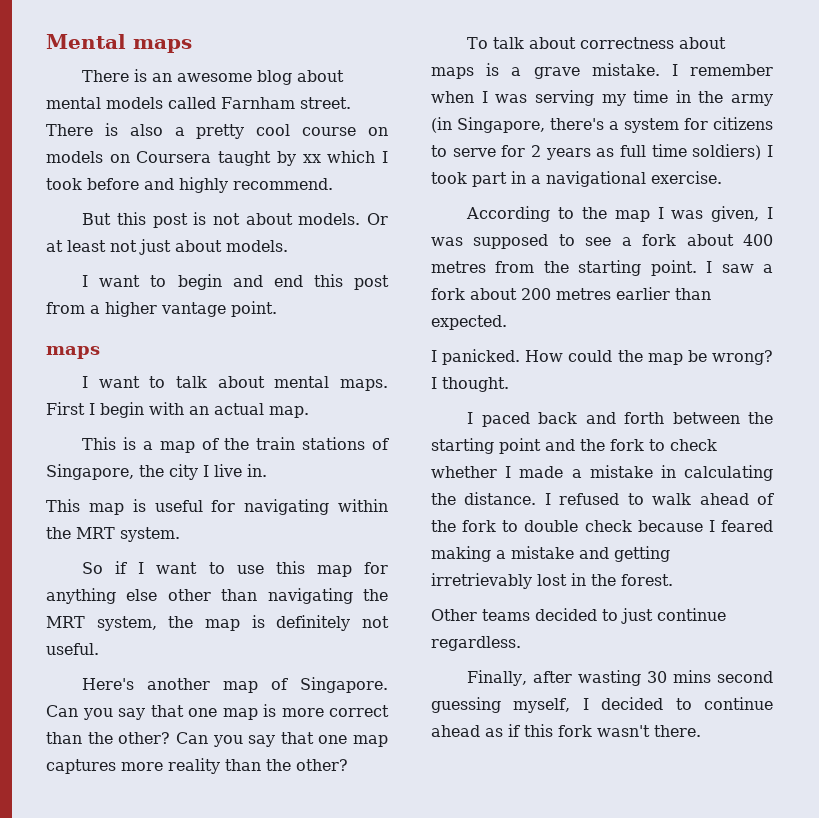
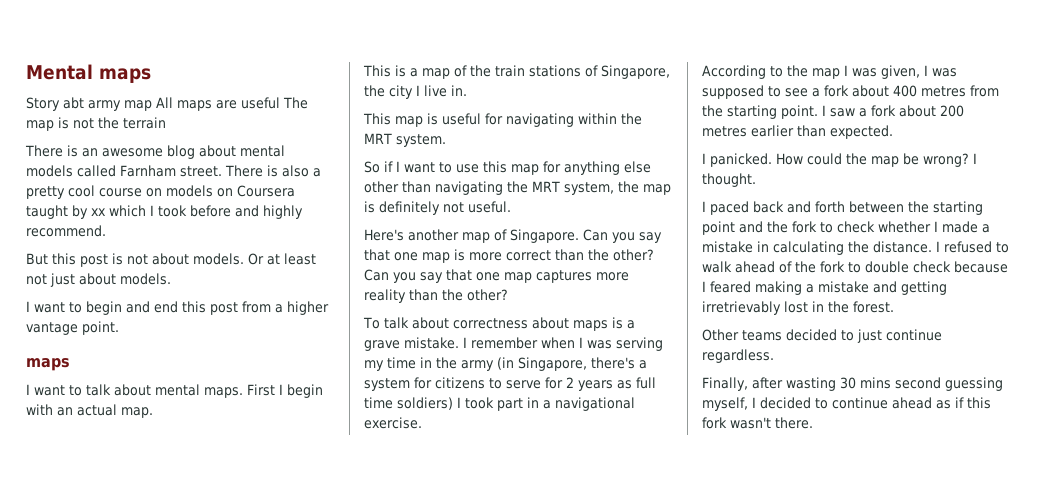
+ Story abt army map All maps are useful The map is not the terrain

